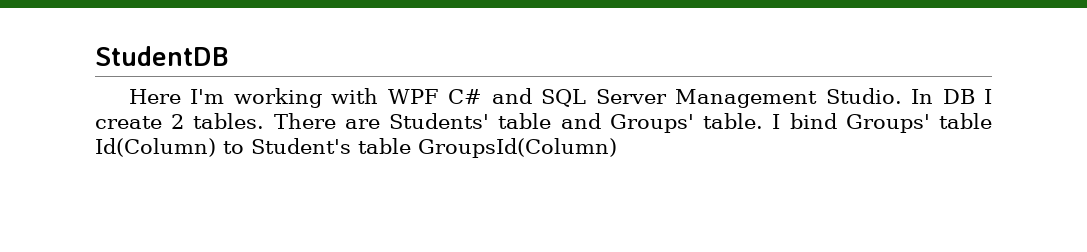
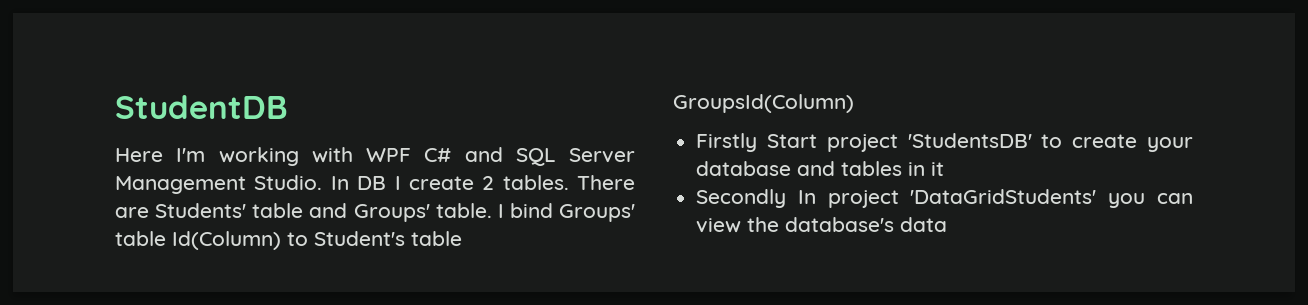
+ Firstly Start project 'StudentsDB' to create your database and tables in it
+ Secondly In project 'DataGridStudents' you can view the database's data

